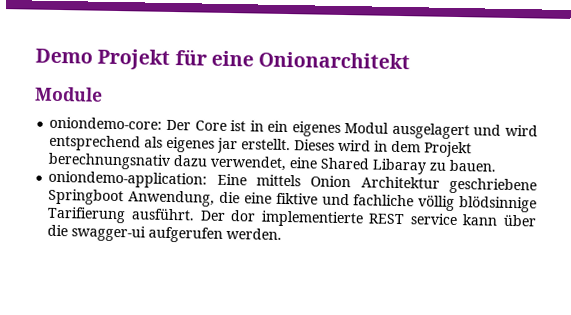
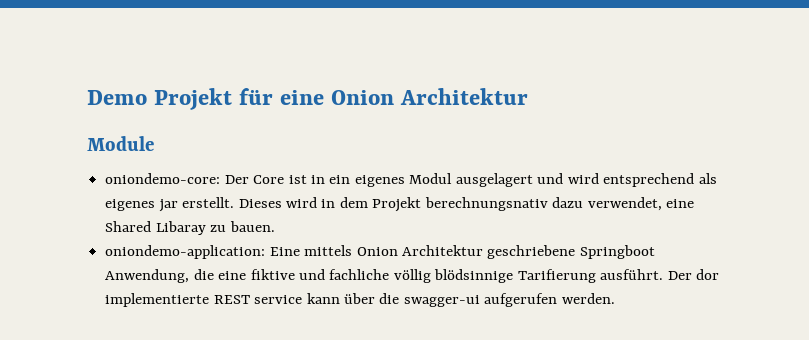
- Demo Projekt für eine Onionarchitekt
+ Demo Projekt für eine Onion Architektur

